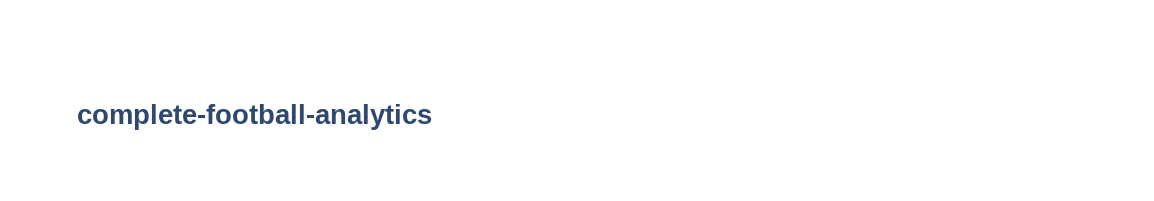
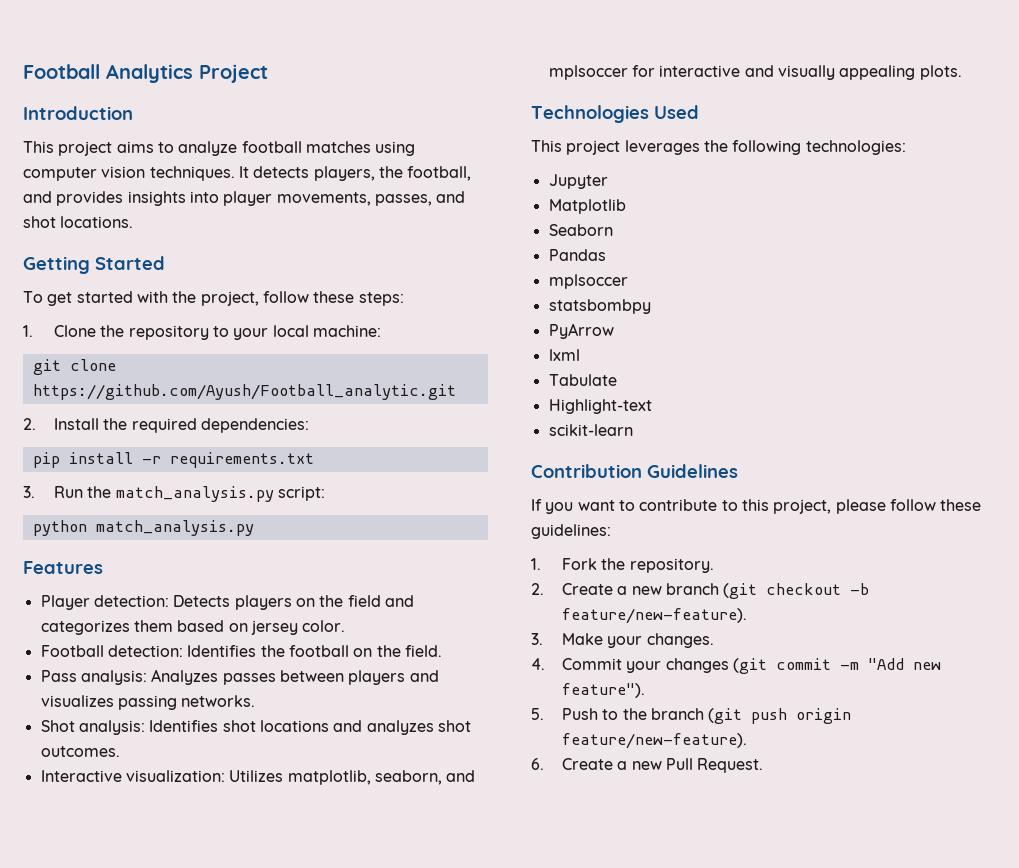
- complete-football-analytics
+ Football Analytics Project
+ Introduction
+ This project aims to analyze football matches using computer vision techniques. It detects players, the football, and provides insights into player movements, passes, and shot locations.
+ Getting Started
+ To get started with the project, follow these steps:
+ 1. Clone the repository to your local machine:
+ git clone https://github.com/Ayush/Football_analytic.git
+ 2. Install the required dependencies:
+ pip install -r requirements.txt
+ 3. Run the match_analysis.py script:
+ python match_analysis.py
+ Features
+ Player detection: Detects players on the field and categorizes them based on jersey color.
+ Football detection: Identifies the football on the field.
+ Pass analysis: Analyzes passes between players and visualizes passing networks.
+ Shot analysis: Identifies shot locations and analyzes shot outcomes.
+ Interactive visualization: Utilizes matplotlib, seaborn, and mplsoccer for interactive and visually appealing plots.
+ Technologies Used
+ This project leverages the following technologies:
+ Jupyter
+ Matplotlib
+ Seaborn
+ Pandas
+ mplsoccer
+ statsbombpy
+ PyArrow
+ lxml
+ Tabulate
+ Highlight-text
+ scikit-learn
+ Contribution Guidelines
+ If you want to contribute to this project, please follow these guidelines:
+ 1. Fork the repository.
+ 2. Create a new branch (git checkout -b feature/new-feature).
+ 3. Make your changes.
+ 4. Commit your changes (git commit -m "Add new feature").
+ 5. Push to the branch (git push origin feature/new-feature).
+ 6. Create a new Pull Request.

